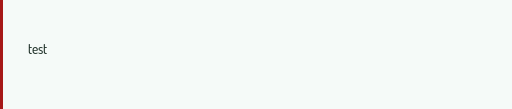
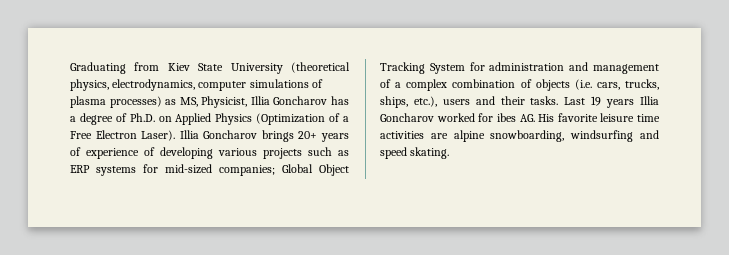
- test
+ Graduating from Kiev State University (theoretical physics, electrodynamics, computer simulations of plasma processes) as MS, Physicist, Illia Goncharov has a degree of Ph.D. on Applied Physics (Optimization of a Free Electron Laser). Illia Goncharov brings 20+ years of experience of developing various projects such as ERP systems for mid-sized companies; Global Object Tracking System for administration and management of a complex combination of objects (i.e. cars, trucks, ships, etc.), users and their tasks. Last 19 years Illia Goncharov worked for ibes AG. His favorite leisure time activities are alpine snowboarding, windsurfing and speed skating.

